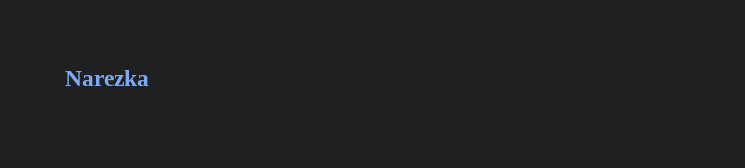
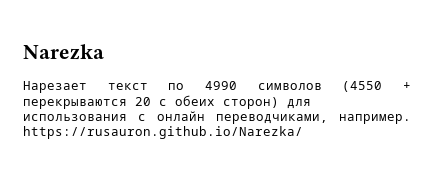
+ Нарезает текст по 4990 символов (4550 + перекрываются 20 с обеих сторон) для использования с онлайн переводчиками, например. https://rusauron.github.io/Narezka/

